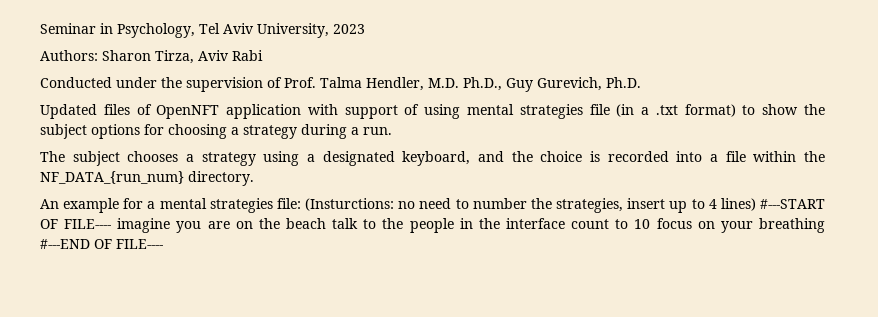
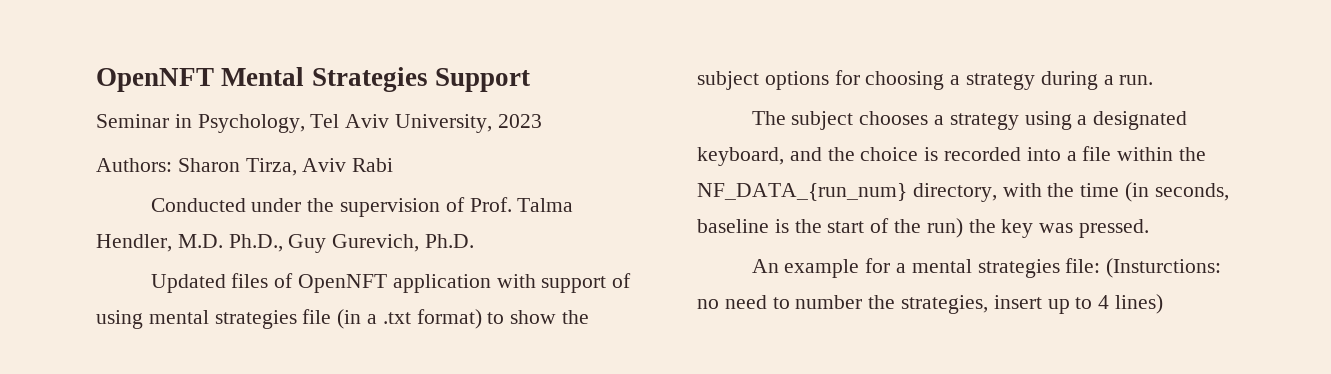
+ OpenNFT Mental Strategies Support
- The subject chooses a strategy using a designated keyboard, and the choice is recorded into a file within the NF_DATA_{run_num} directory.
+ The subject chooses a strategy using a designated keyboard, and the choice is recorded into a file within the NF_DATA_{run_num} directory, with the time (in seconds, baseline is the start of the run) the key was pressed.
- An example for a mental strategies file: (Insturctions: no need to number the strategies, insert up to 4 lines) #---START OF FILE---- imagine you are on the beach talk to the people in the interface count to 10 focus on your breathing #---END OF FILE----
+ An example for a mental strategies file: (Insturctions: no need to number the strategies, insert up to 4 lines)

